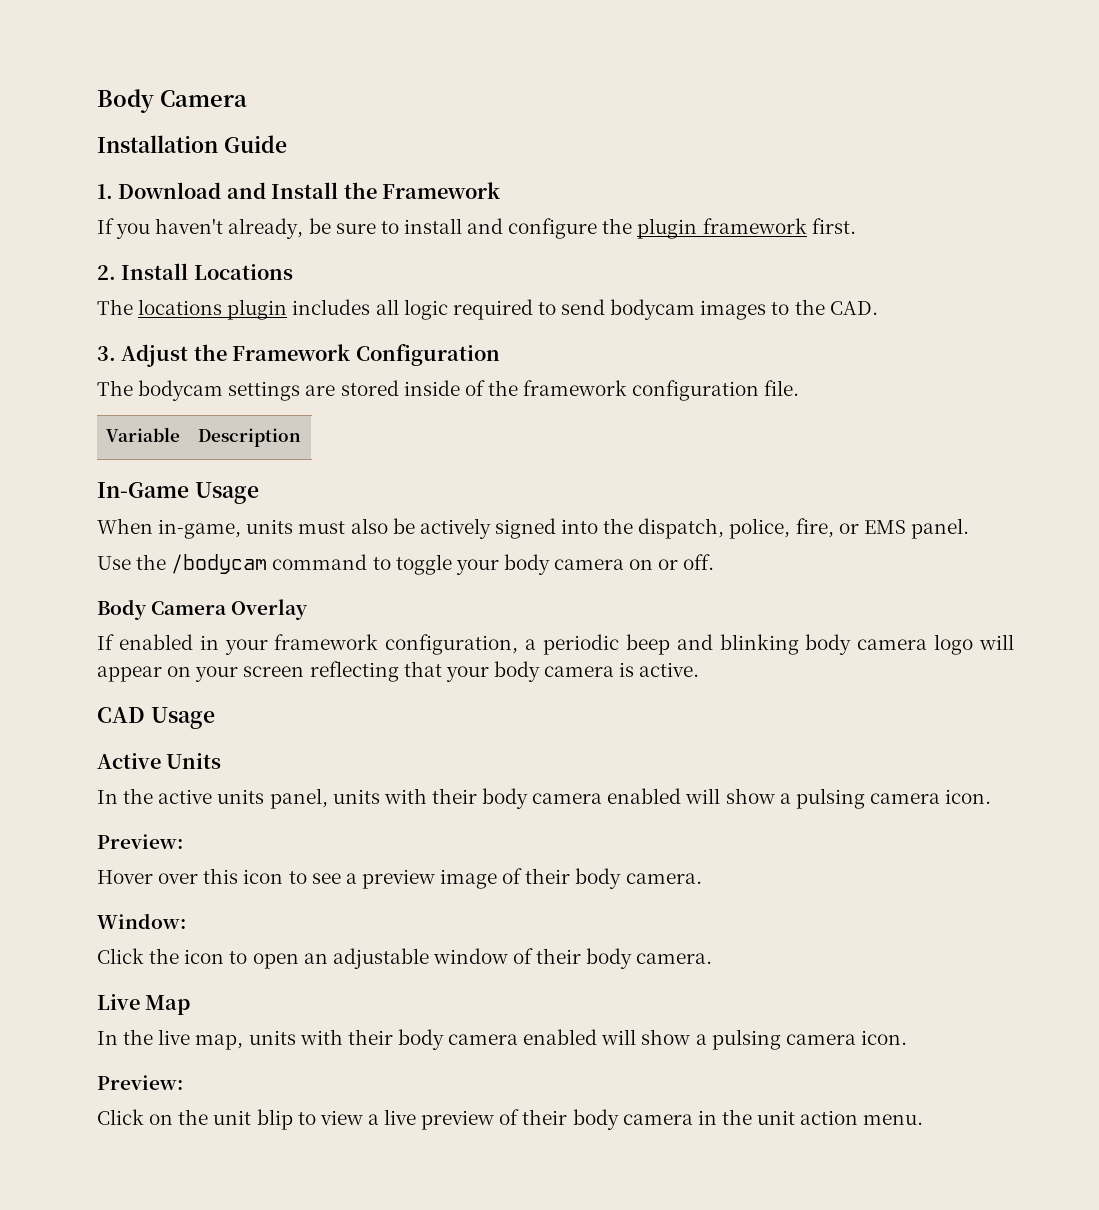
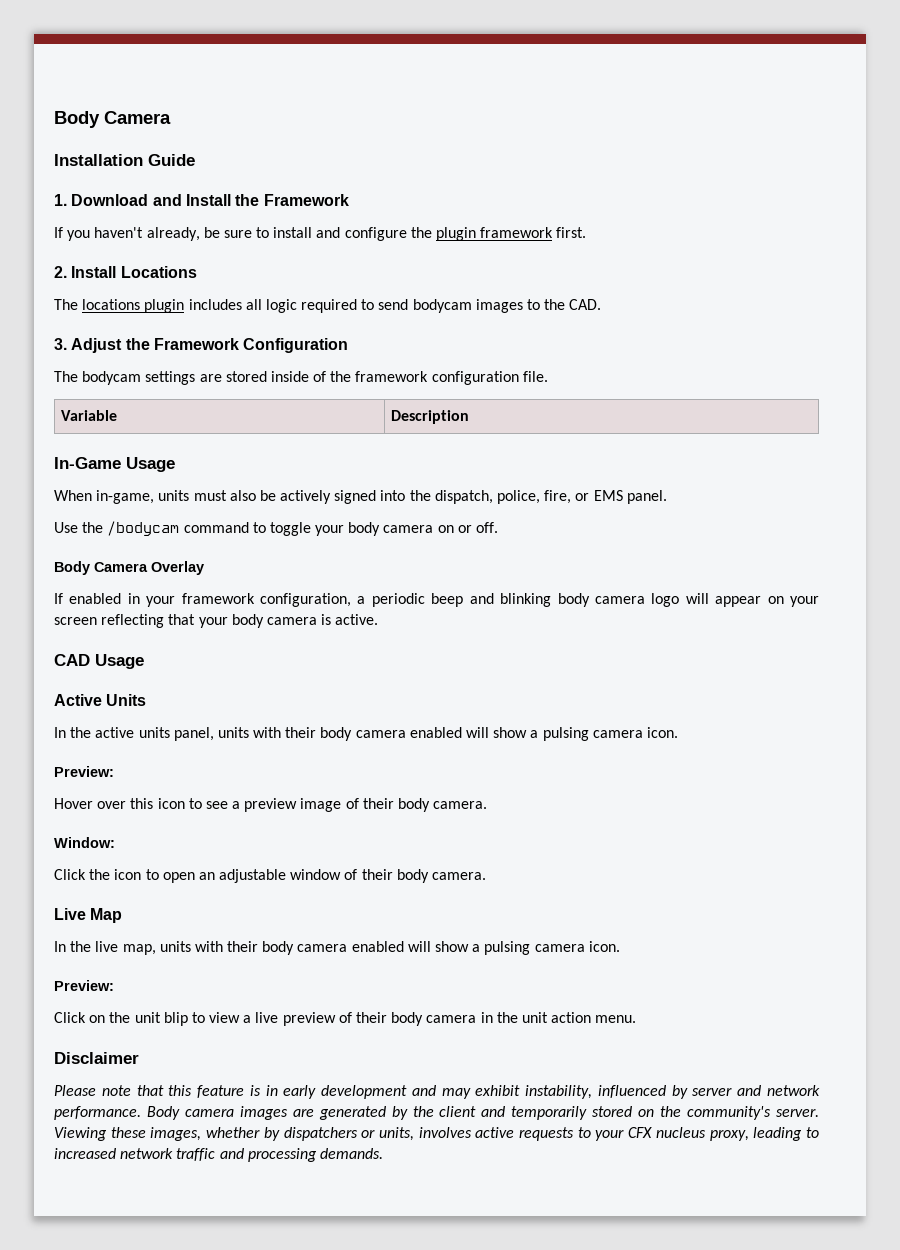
+ Disclaimer
+ Please note that this feature is in early development and may exhibit instability, influenced by server and network performance. Body camera images are generated by the client and temporarily stored on the community's server. Viewing these images, whether by dispatchers or units, involves active requests to your CFX nucleus proxy, leading to increased network traffic and processing demands.

